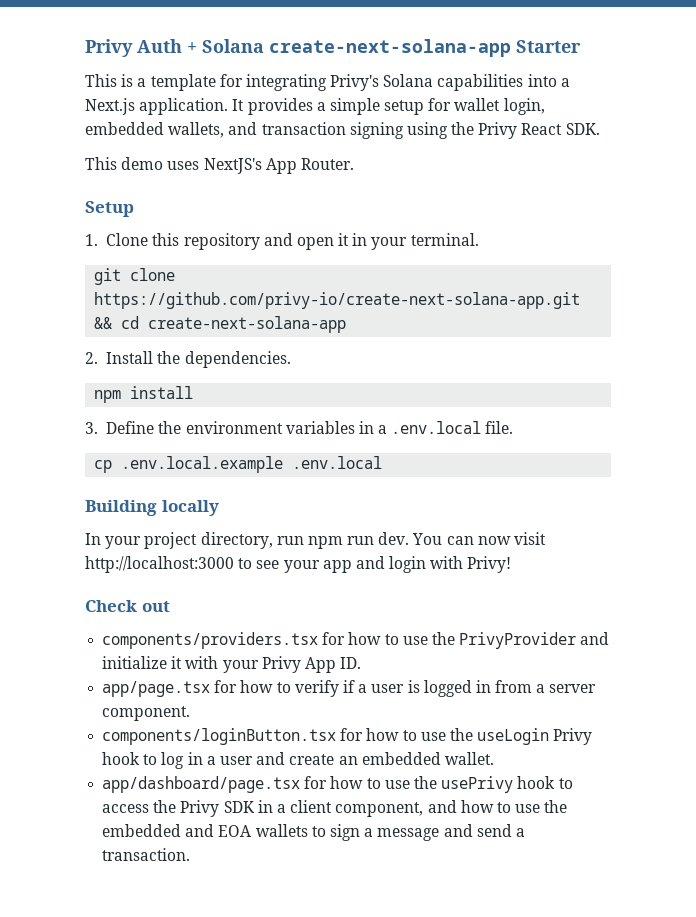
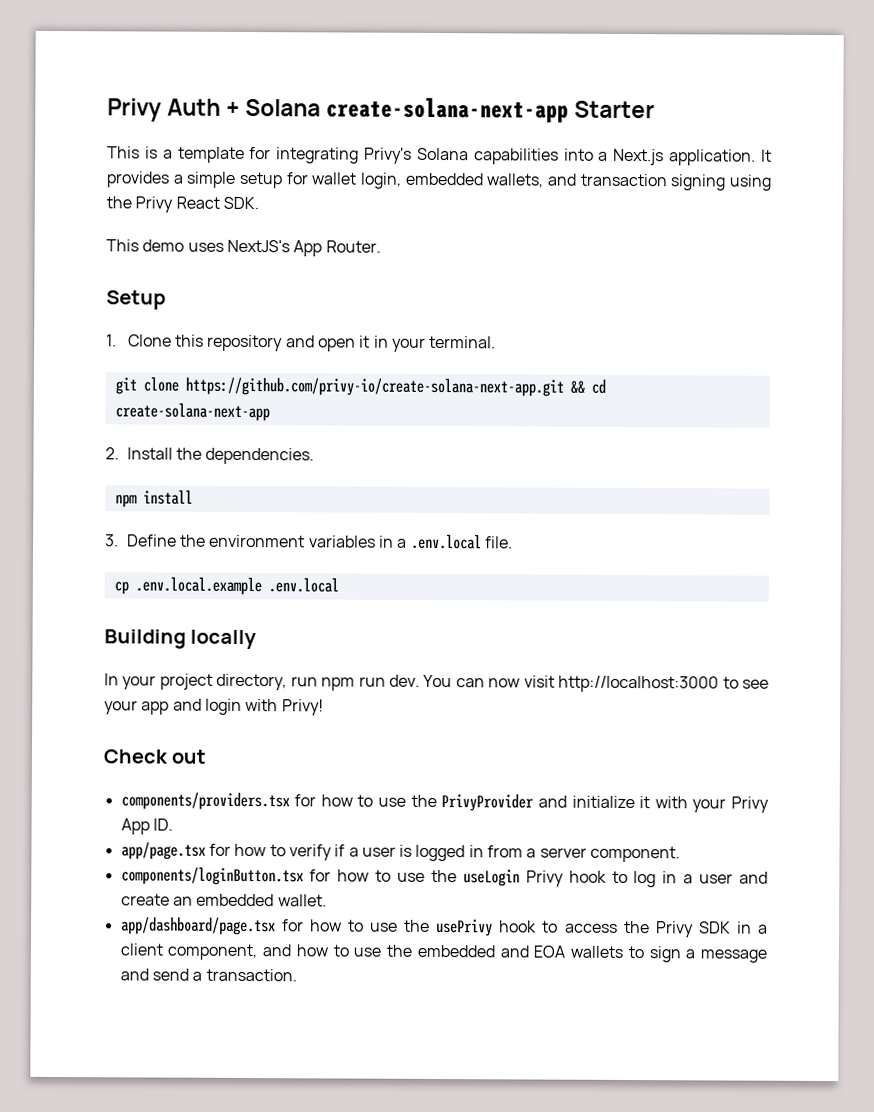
- Privy Auth + Solana create-next-solana-app Starter
+ Privy Auth + Solana create-solana-next-app Starter
- git clone https://github.com/privy-io/create-next-solana-app.git && cd create-next-solana-app
+ git clone https://github.com/privy-io/create-solana-next-app.git && cd create-solana-next-app

